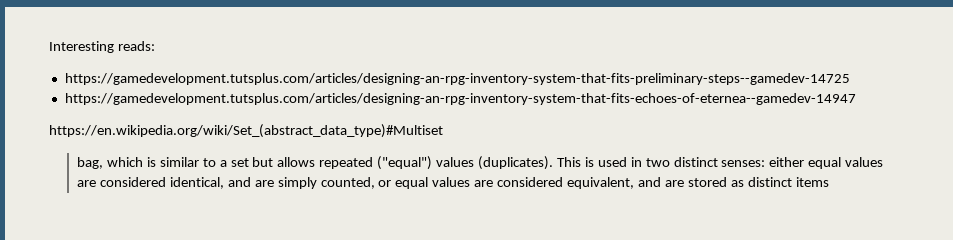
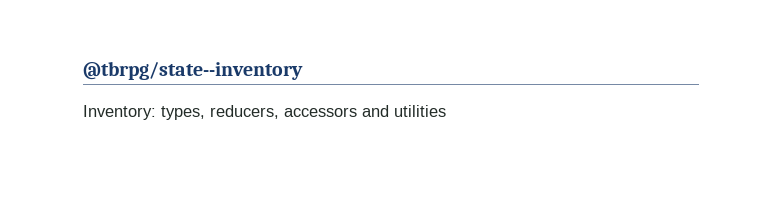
- Interesting reads:
- https://gamedevelopment.tutsplus.com/articles/designing-an-rpg-inventory-system-that-fits-preliminary-steps--gamedev-14725
- https://gamedevelopment.tutsplus.com/articles/designing-an-rpg-inventory-system-that-fits-echoes-of-eternea--gamedev-14947
- https://en.wikipedia.org/wiki/Set_(abstract_data_type)#Multiset
- bag, which is similar to a set but allows repeated ("equal") values (duplicates). This is used in two distinct senses: either equal values are considered identical, and are simply counted, or equal values are considered equivalent, and are stored as distinct items
+ @tbrpg/state--inventory
+ Inventory: types, reducers, accessors and utilities

